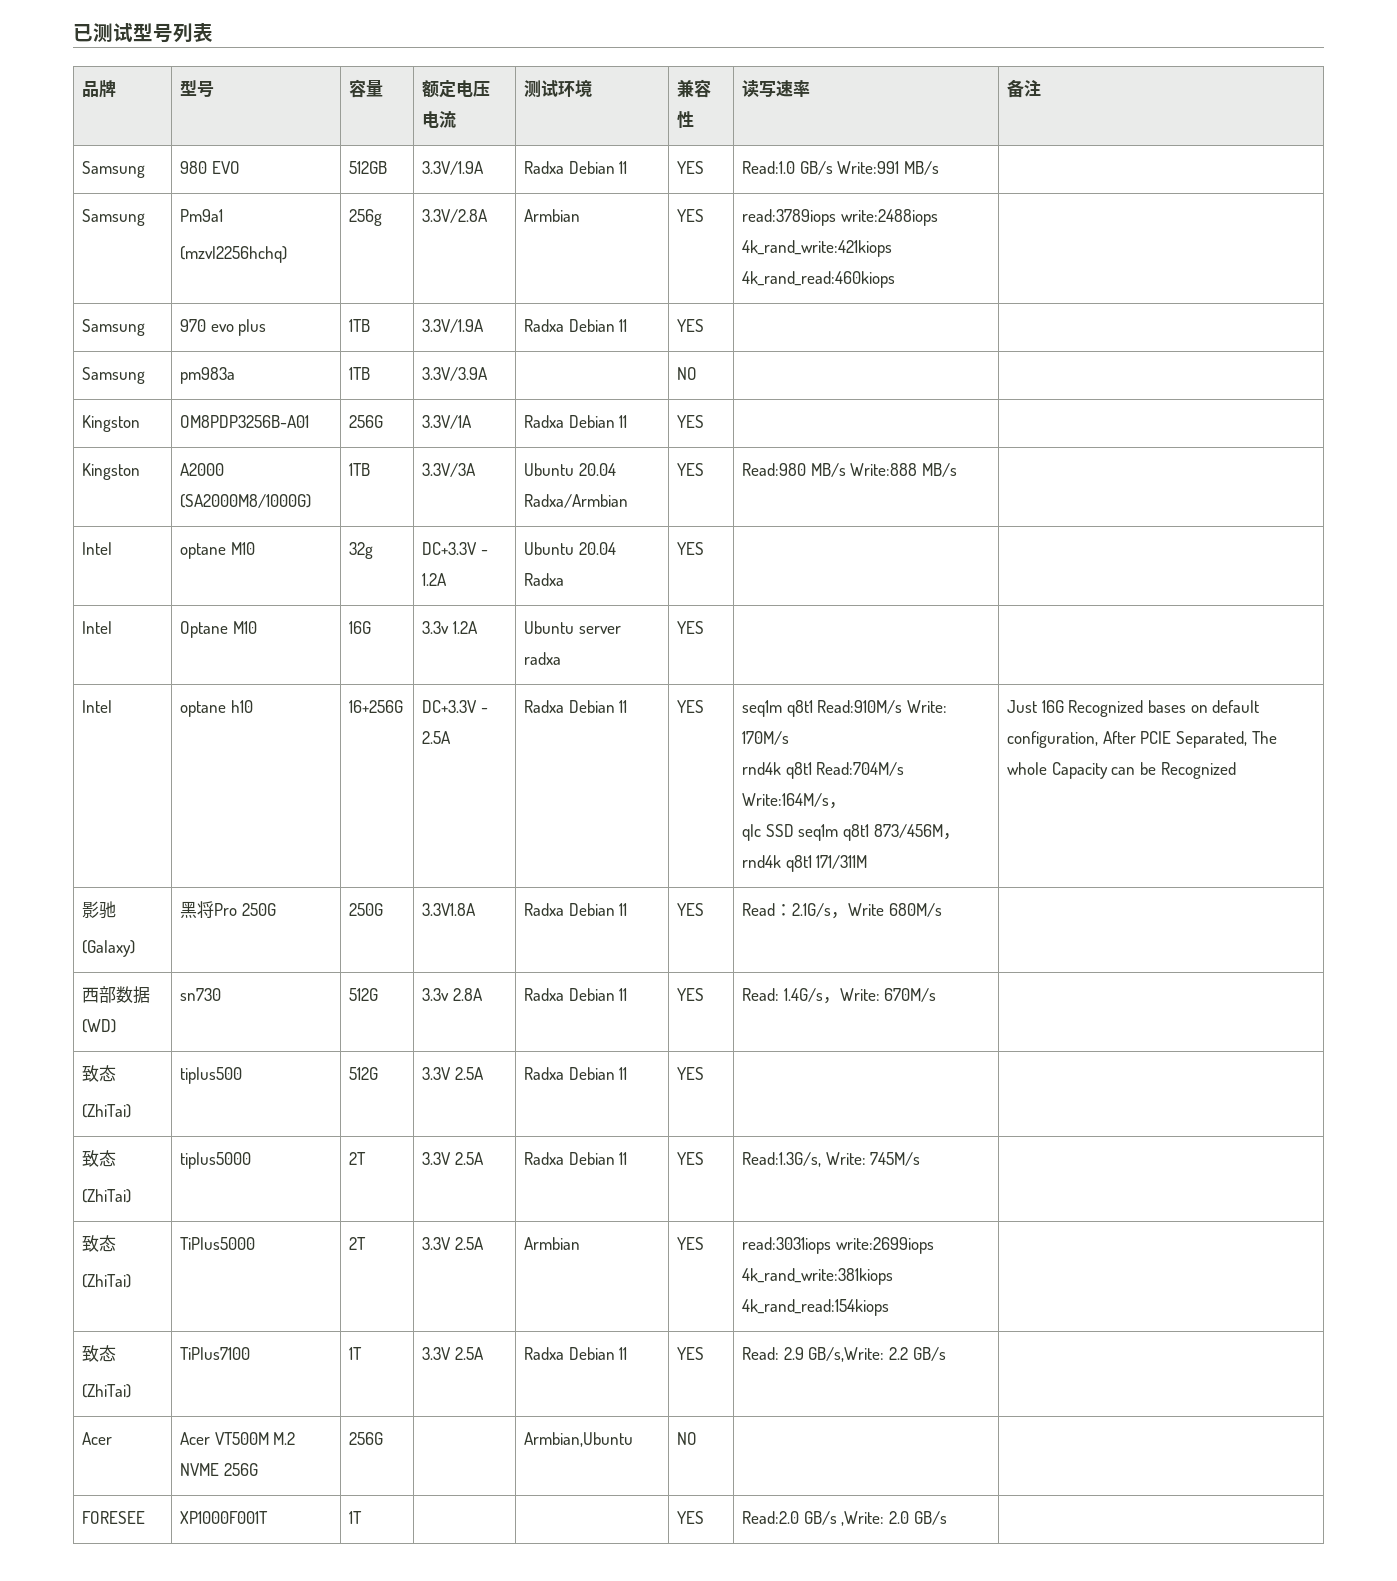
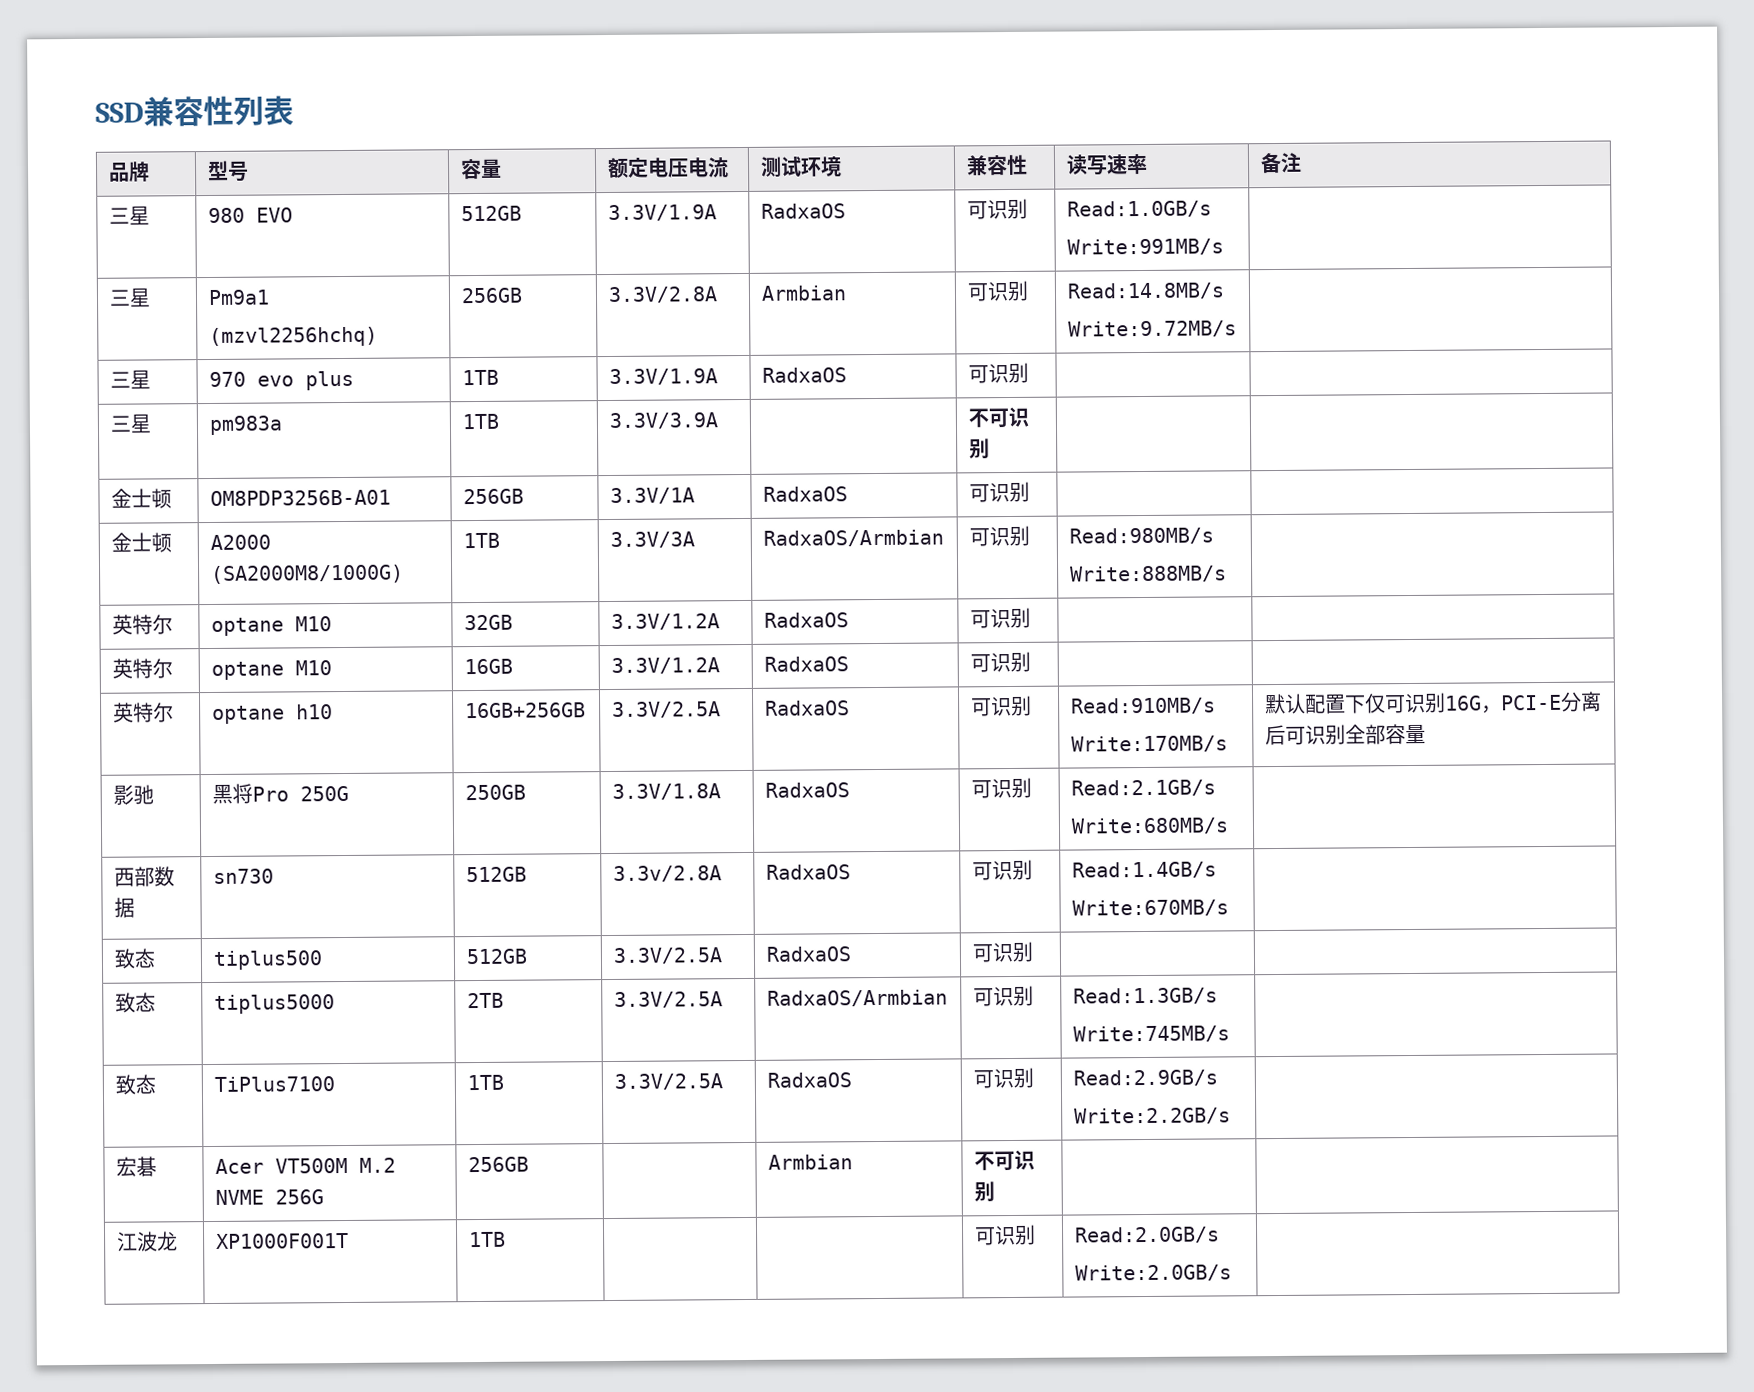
- 已测试型号列表
+ SSD兼容性列表
- Samsung | 980 EVO | 512GB | 3.3V/1.9A | Radxa Debian 11 | YES | Read:1.0 GB/s Write:991 MB/s |
- Samsung | Pm9a1
- (mzvl2256hchq) | 256g | 3.3V/2.8A | Armbian | YES | read:3789iops write:2488iops 4k_rand_write:421kiops 4k_rand_read:460kiops |
- Samsung | 970 evo plus | 1TB | 3.3V/1.9A | Radxa Debian 11 | YES | |
- Samsung | pm983a | 1TB | 3.3V/3.9A | | NO | |
- Kingston | OM8PDP3256B-A01 | 256G | 3.3V/1A | Radxa Debian 11 | YES | |
- Kingston | A2000 (SA2000M8/1000G) | 1TB | 3.3V/3A | Ubuntu 20.04 Radxa/Armbian | YES | Read:980 MB/s Write:888 MB/s |
- Intel | optane M10 | 32g | DC+3.3V - 1.2A | Ubuntu 20.04 Radxa | YES | |
- Intel | Optane M10 | 16G | 3.3v 1.2A | Ubuntu server radxa | YES | |
- Intel | optane h10 | 16+256G | DC+3.3V - 2.5A | Radxa Debian 11 | YES | seq1m q8t1 Read:910M/s Write: 170M/s
- rnd4k q8t1 Read:704M/s Write:164M/s，
- qlc SSD seq1m q8t1 873/456M，rnd4k q8t1 171/311M | Just 16G Recognized bases on default configuration, After PCIE Separated, The whole Capacity can be Recognized
+ 三星 | 980 EVO | 512GB | 3.3V/1.9A | RadxaOS | 可识别 | Read:1.0GB/s
+ Write:991MB/s |
+ 三星 | Pm9a1
+ (mzvl2256hchq) | 256GB | 3.3V/2.8A | Armbian | 可识别 | Read:14.8MB/s
+ Write:9.72MB/s |
+ 三星 | 970 evo plus | 1TB | 3.3V/1.9A | RadxaOS | 可识别 | |
+ 三星 | pm983a | 1TB | 3.3V/3.9A | | 不可识别 | |
+ 金士顿 | OM8PDP3256B-A01 | 256GB | 3.3V/1A | RadxaOS | 可识别 | |
+ 金士顿 | A2000 (SA2000M8/1000G) | 1TB | 3.3V/3A | RadxaOS/Armbian | 可识别 | Read:980MB/s
+ Write:888MB/s |
+ 英特尔 | optane M10 | 32GB | 3.3V/1.2A | RadxaOS | 可识别 | |
+ 英特尔 | optane M10 | 16GB | 3.3V/1.2A | RadxaOS | 可识别 | |
+ 英特尔 | optane h10 | 16GB+256GB | 3.3V/2.5A | RadxaOS | 可识别 | Read:910MB/s
+ Write:170MB/s | 默认配置下仅可识别16G，PCI-E分离后可识别全部容量
- 影驰
- (Galaxy) | 黑将Pro 250G | 250G | 3.3V1.8A | Radxa Debian 11 | YES | Read：2.1G/s，Write 680M/s |
+ 影驰 | 黑将Pro 250G | 250GB | 3.3V/1.8A | RadxaOS | 可识别 | Read:2.1GB/s
+ Write:680MB/s |
- 西部数据(WD) | sn730 | 512G | 3.3v 2.8A | Radxa Debian 11 | YES | Read: 1.4G/s，Write: 670M/s |
- 致态
- (ZhiTai) | tiplus500 | 512G | 3.3V 2.5A | Radxa Debian 11 | YES | |
- 致态
- (ZhiTai) | tiplus5000 | 2T | 3.3V 2.5A | Radxa Debian 11 | YES | Read:1.3G/s, Write: 745M/s |
- 致态
- (ZhiTai) | TiPlus5000 | 2T | 3.3V 2.5A | Armbian | YES | read:3031iops write:2699iops 4k_rand_write:381kiops 4k_rand_read:154kiops |
- 致态
- (ZhiTai) | TiPlus7100 | 1T | 3.3V 2.5A | Radxa Debian 11 | YES | Read: 2.9 GB/s,Write: 2.2 GB/s |
- Acer | Acer VT500M M.2 NVME 256G | 256G | | Armbian,Ubuntu | NO | |
- FORESEE | XP1000F001T | 1T | | | YES | Read:2.0 GB/s ,Write: 2.0 GB/s |
+ 西部数据 | sn730 | 512GB | 3.3v/2.8A | RadxaOS | 可识别 | Read:1.4GB/s
+ Write:670MB/s |
+ 致态 | tiplus500 | 512GB | 3.3V/2.5A | RadxaOS | 可识别 | |
+ 致态 | tiplus5000 | 2TB | 3.3V/2.5A | RadxaOS/Armbian | 可识别 | Read:1.3GB/s
+ Write:745MB/s |
+ 致态 | TiPlus7100 | 1TB | 3.3V/2.5A | RadxaOS | 可识别 | Read:2.9GB/s
+ Write:2.2GB/s |
+ 宏碁 | Acer VT500M M.2 NVME 256G | 256GB | | Armbian | 不可识别 | |
+ 江波龙 | XP1000F001T | 1TB | | | 可识别 | Read:2.0GB/s
+ Write:2.0GB/s |

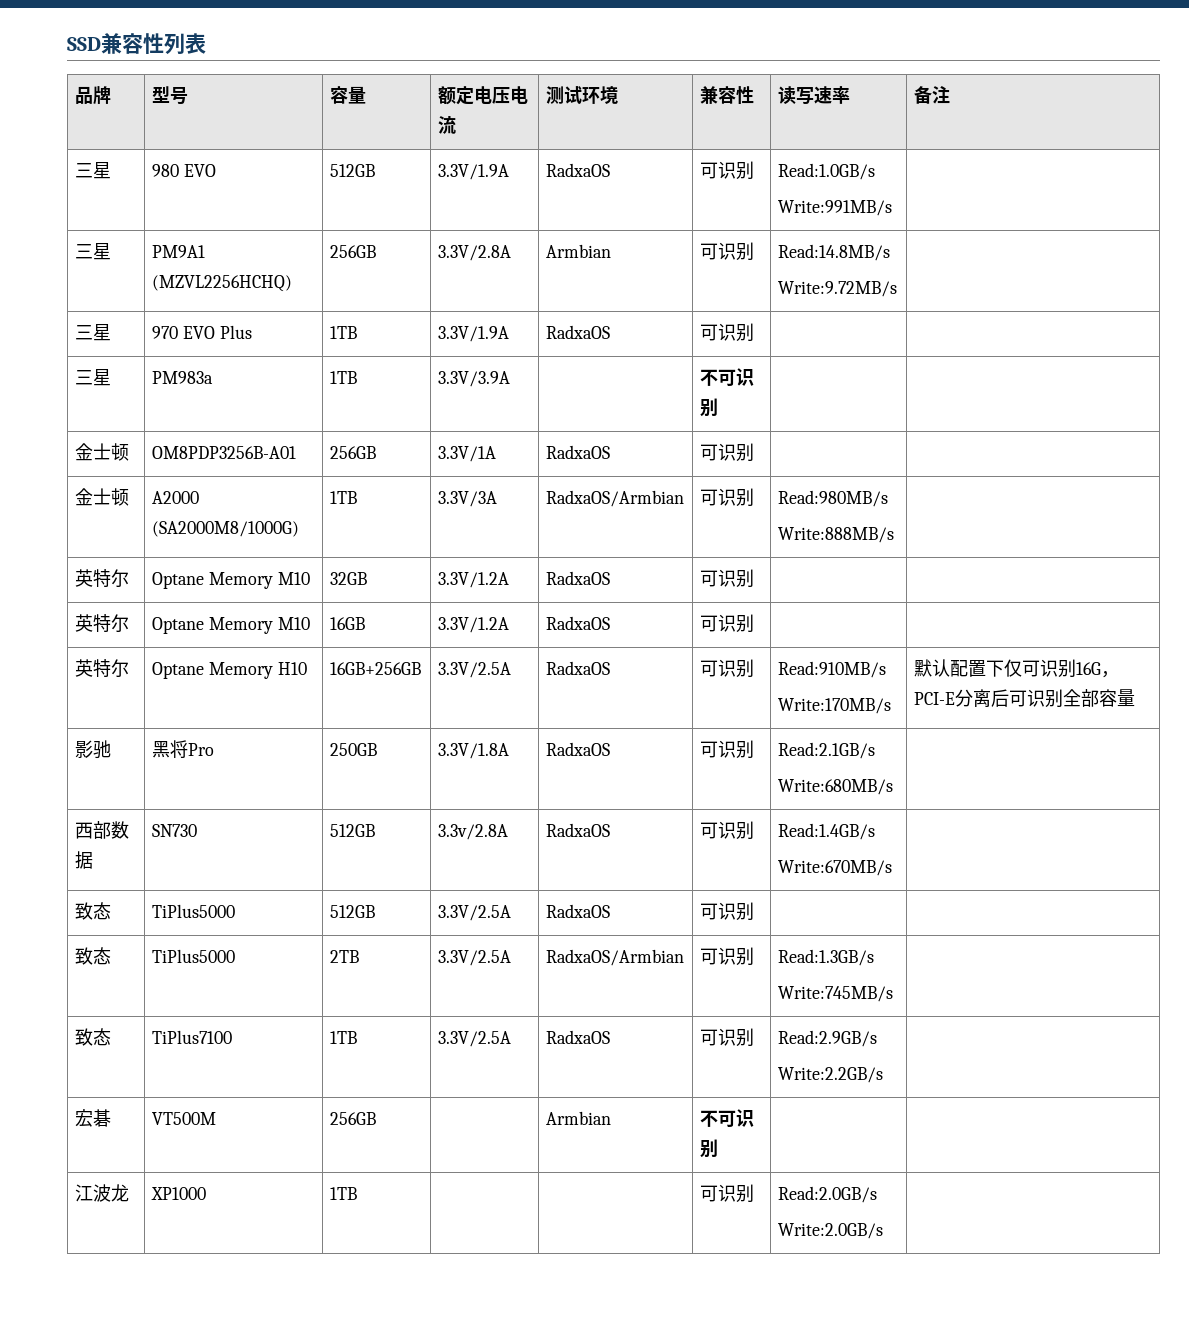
- 三星 | Pm9a1
- (mzvl2256hchq) | 256GB | 3.3V/2.8A | Armbian | 可识别 | Read:14.8MB/s
+ 三星 | PM9A1 (MZVL2256HCHQ) | 256GB | 3.3V/2.8A | Armbian | 可识别 | Read:14.8MB/s
- 三星 | 970 evo plus | 1TB | 3.3V/1.9A | RadxaOS | 可识别 | |
+ 三星 | 970 EVO Plus | 1TB | 3.3V/1.9A | RadxaOS | 可识别 | |
- 三星 | pm983a | 1TB | 3.3V/3.9A | | 不可识别 | |
+ 三星 | PM983a | 1TB | 3.3V/3.9A | | 不可识别 | |
- 英特尔 | optane M10 | 32GB | 3.3V/1.2A | RadxaOS | 可识别 | |
+ 英特尔 | Optane Memory M10 | 32GB | 3.3V/1.2A | RadxaOS | 可识别 | |
- 英特尔 | optane M10 | 16GB | 3.3V/1.2A | RadxaOS | 可识别 | |
+ 英特尔 | Optane Memory M10 | 16GB | 3.3V/1.2A | RadxaOS | 可识别 | |
- 英特尔 | optane h10 | 16GB+256GB | 3.3V/2.5A | RadxaOS | 可识别 | Read:910MB/s
+ 英特尔 | Optane Memory H10 | 16GB+256GB | 3.3V/2.5A | RadxaOS | 可识别 | Read:910MB/s
- 影驰 | 黑将Pro 250G | 250GB | 3.3V/1.8A | RadxaOS | 可识别 | Read:2.1GB/s
+ 影驰 | 黑将Pro | 250GB | 3.3V/1.8A | RadxaOS | 可识别 | Read:2.1GB/s
- 西部数据 | sn730 | 512GB | 3.3v/2.8A | RadxaOS | 可识别 | Read:1.4GB/s
+ 西部数据 | SN730 | 512GB | 3.3v/2.8A | RadxaOS | 可识别 | Read:1.4GB/s
- 致态 | tiplus500 | 512GB | 3.3V/2.5A | RadxaOS | 可识别 | |
+ 致态 | TiPlus5000 | 512GB | 3.3V/2.5A | RadxaOS | 可识别 | |
- 致态 | tiplus5000 | 2TB | 3.3V/2.5A | RadxaOS/Armbian | 可识别 | Read:1.3GB/s
+ 致态 | TiPlus5000 | 2TB | 3.3V/2.5A | RadxaOS/Armbian | 可识别 | Read:1.3GB/s
- 宏碁 | Acer VT500M M.2 NVME 256G | 256GB | | Armbian | 不可识别 | |
+ 宏碁 | VT500M | 256GB | | Armbian | 不可识别 | |
- 江波龙 | XP1000F001T | 1TB | | | 可识别 | Read:2.0GB/s
+ 江波龙 | XP1000 | 1TB | | | 可识别 | Read:2.0GB/s

